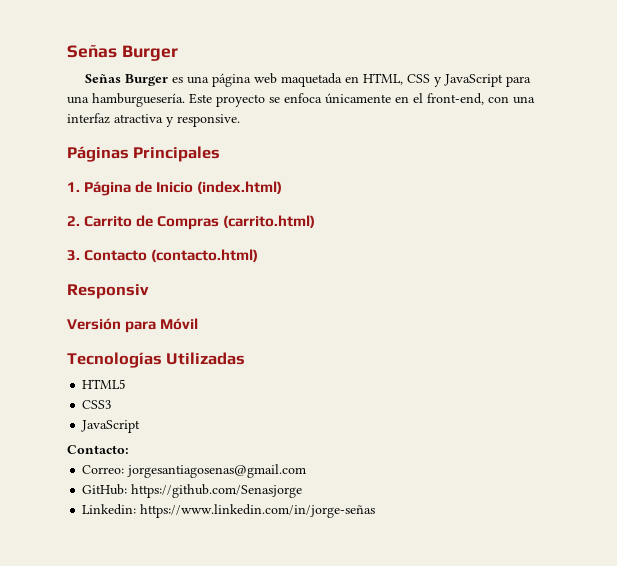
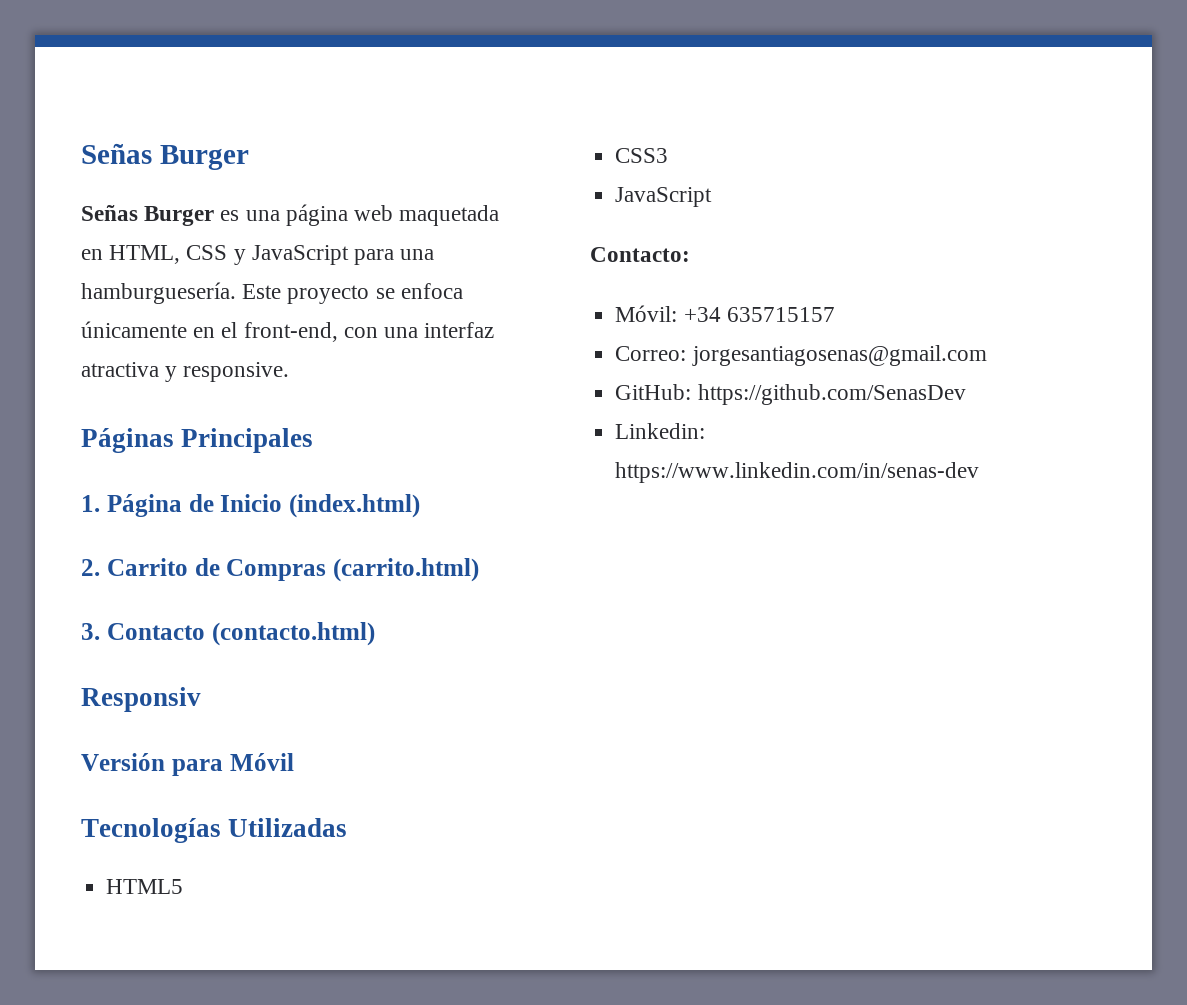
+ Móvil: +34 635715157
- GitHub: https://github.com/Senasjorge
+ GitHub: https://github.com/SenasDev
- Linkedin: https://www.linkedin.com/in/jorge-señas
+ Linkedin: https://www.linkedin.com/in/senas-dev

